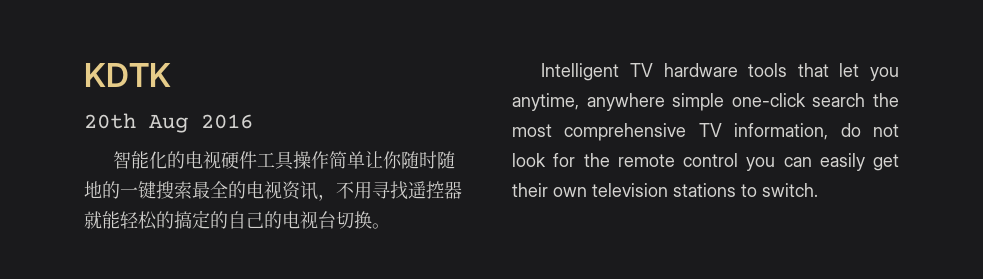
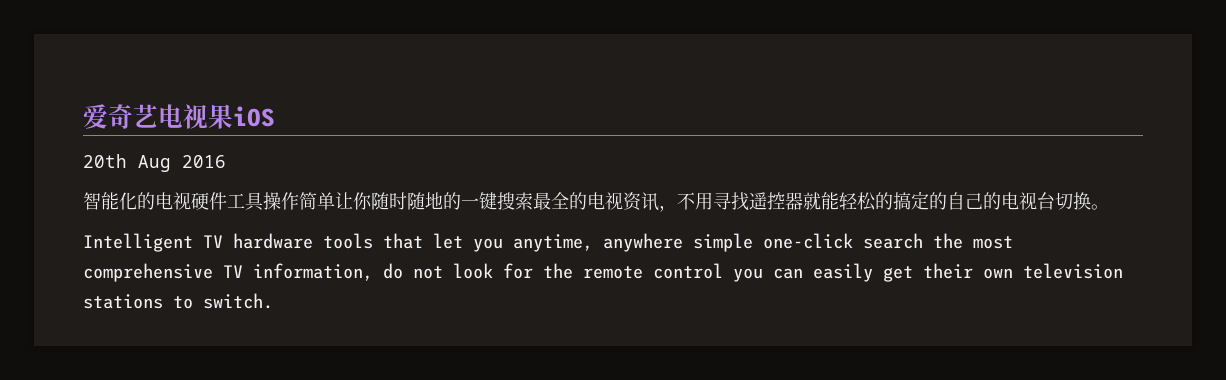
- KDTK
+ 爱奇艺电视果iOS

